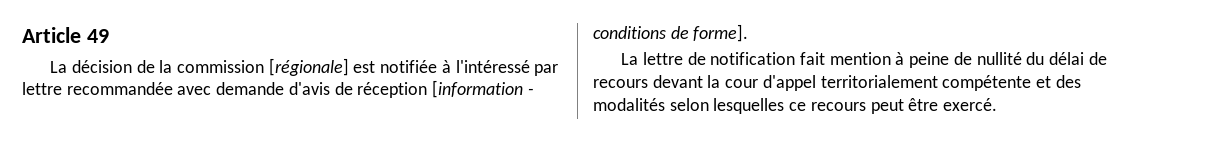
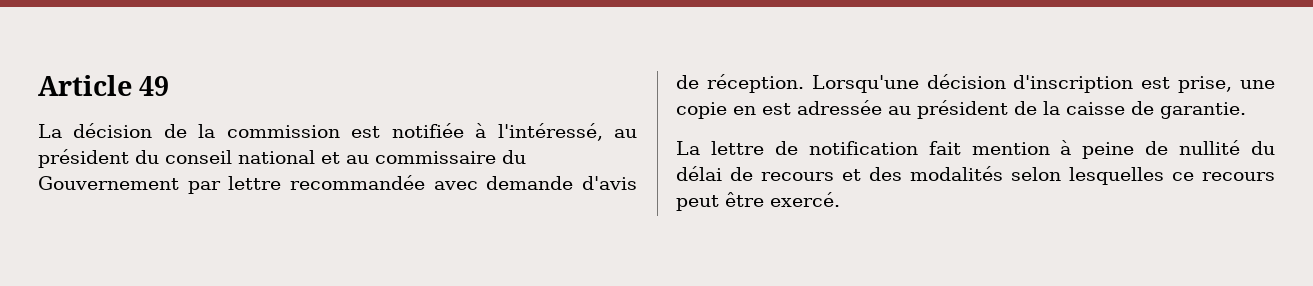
- La décision de la commission [régionale] est notifiée à l'intéressé par lettre recommandée avec demande d'avis de réception [information - conditions de forme].
+ La décision de la commission est notifiée à l'intéressé, au président du conseil national et au commissaire du Gouvernement par lettre recommandée avec demande d'avis de réception. Lorsqu'une décision d'inscription est prise, une copie en est adressée au président de la caisse de garantie.
- La lettre de notification fait mention à peine de nullité du délai de recours devant la cour d'appel territorialement compétente et des modalités selon lesquelles ce recours peut être exercé.
+ La lettre de notification fait mention à peine de nullité du délai de recours et des modalités selon lesquelles ce recours peut être exercé.

